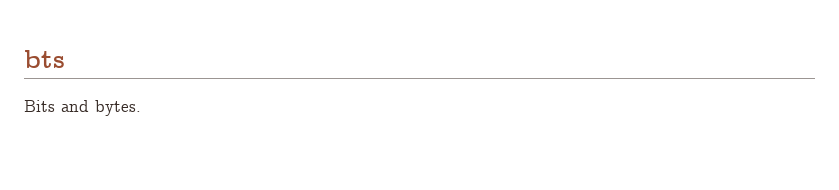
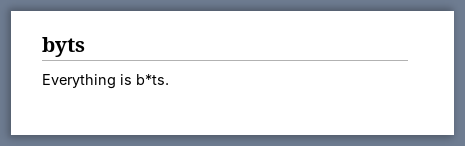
- bts
- Bits and bytes.
+ byts
+ Everything is b*ts.

